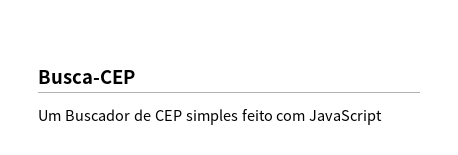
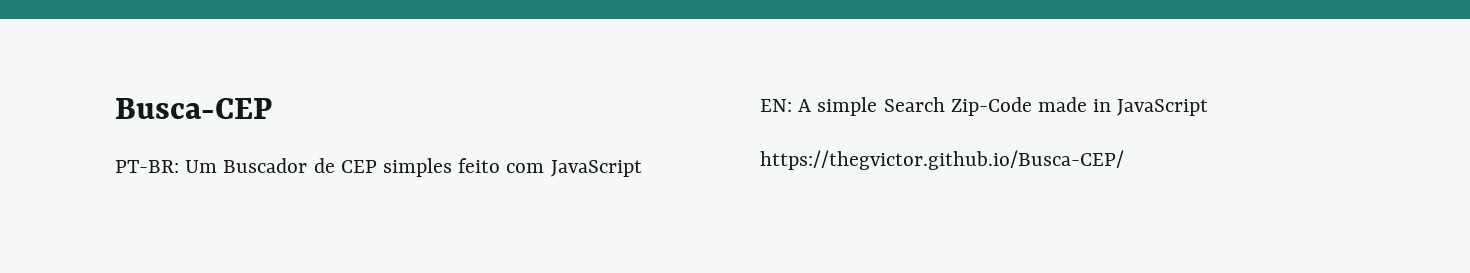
- Um Buscador de CEP simples feito com JavaScript
+ PT-BR: Um Buscador de CEP simples feito com JavaScript
+ EN: A simple Search Zip-Code made in JavaScript
+ https://thegvictor.github.io/Busca-CEP/

